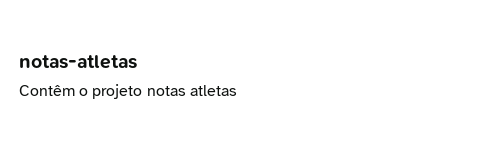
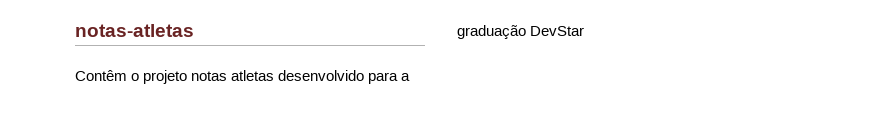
- Contêm o projeto notas atletas
+ Contêm o projeto notas atletas desenvolvido para a graduação DevStar

